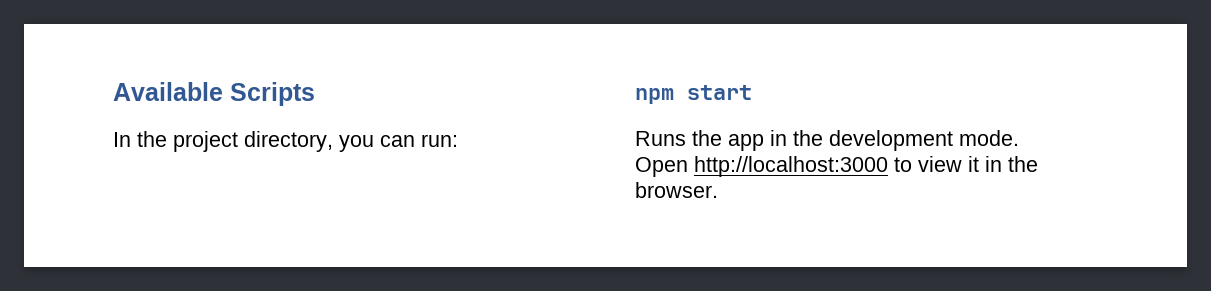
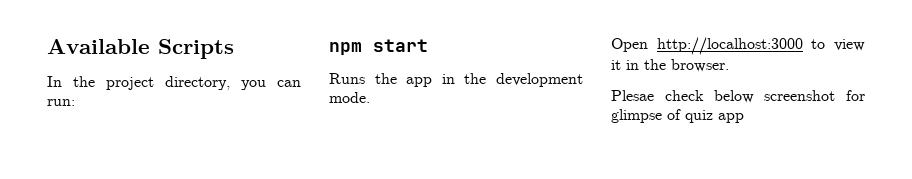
+ Plesae check below screenshot for glimpse of quiz app

